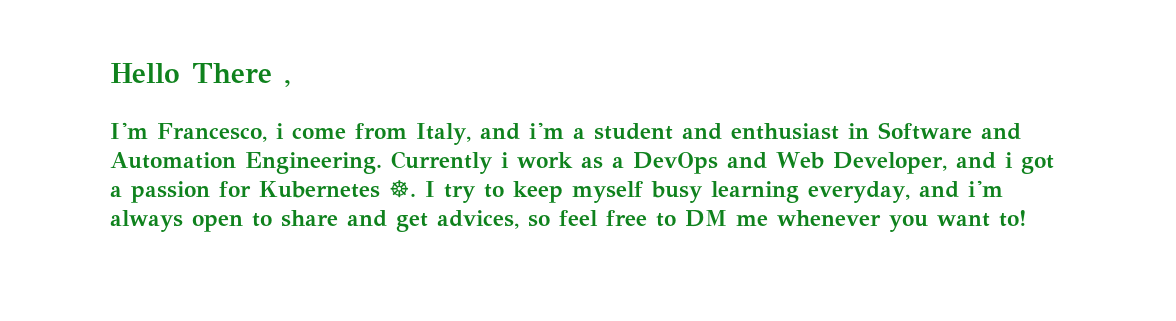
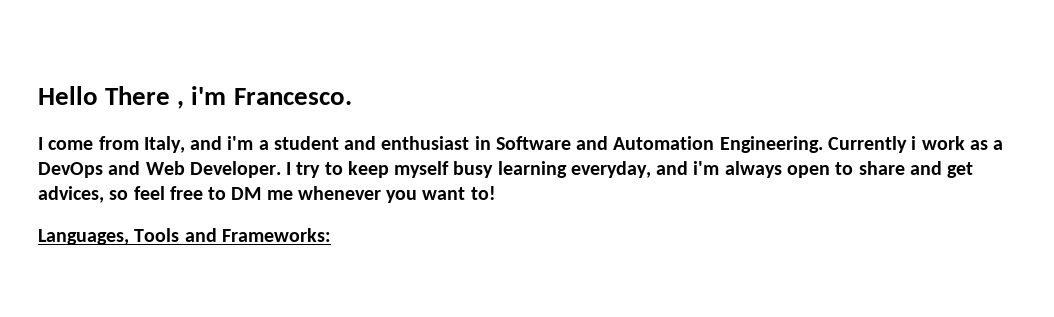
- Hello There ,
- I'm Francesco, i come from Italy, and i'm a student and enthusiast in Software and Automation Engineering.
+ Hello There , i'm Francesco.
+ I come from Italy, and i'm a student and enthusiast in Software and Automation Engineering.
- Currently i work as a DevOps and Web Developer, and i got a passion for Kubernetes ☸.
+ Currently i work as a DevOps and Web Developer.
+ Languages, Tools and Frameworks:

